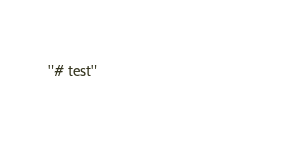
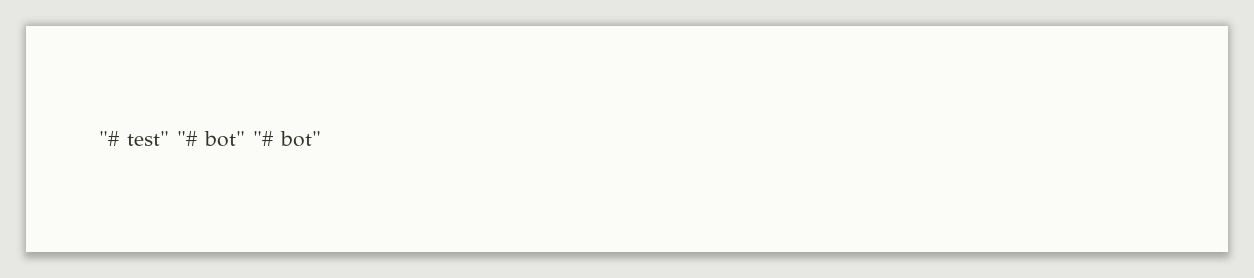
- "# test"
+ "# test" "# bot" "# bot"

